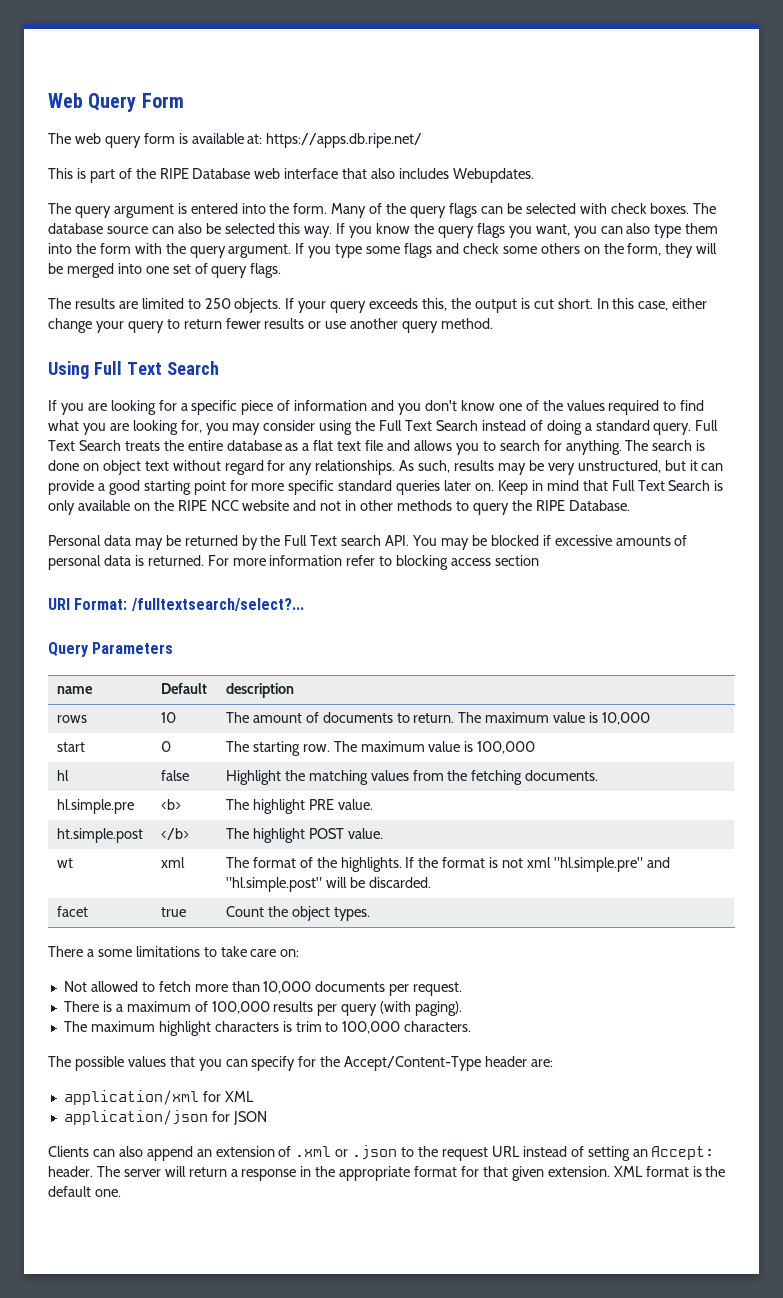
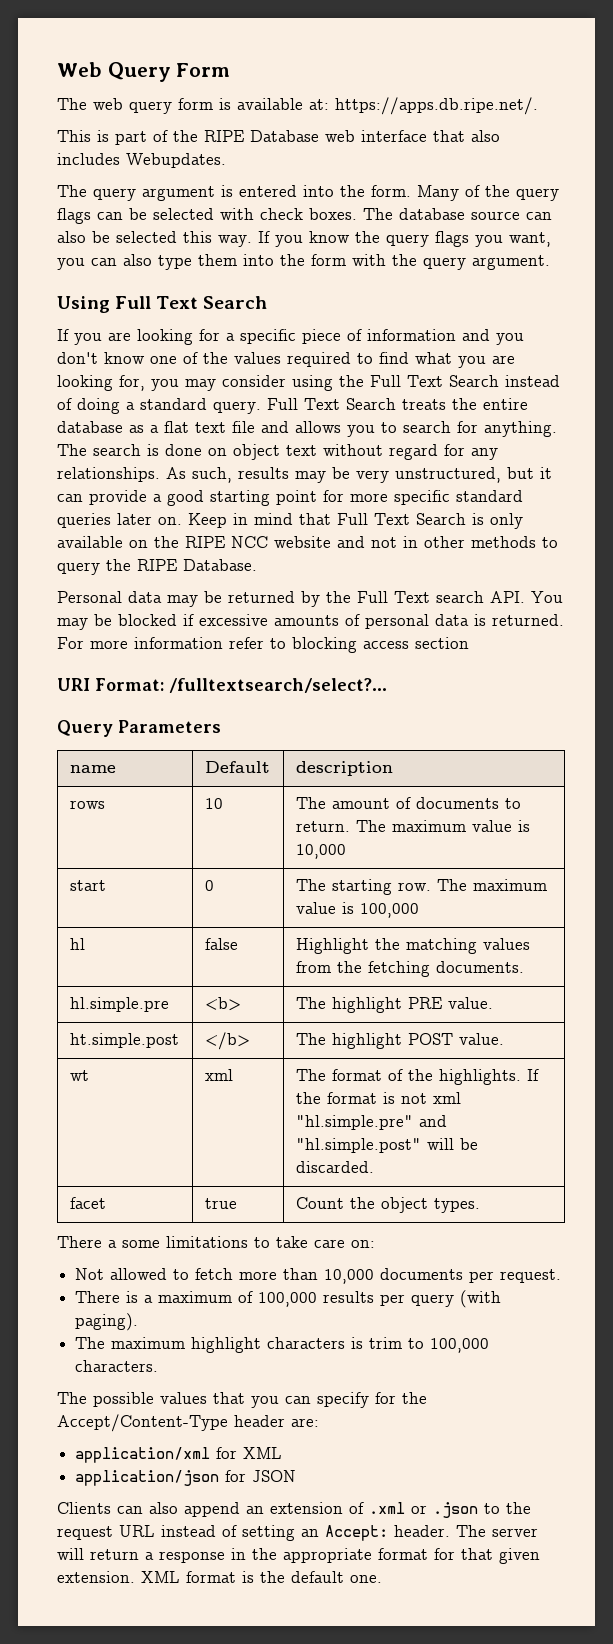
- The web query form is available at: https://apps.db.ripe.net/
+ The web query form is available at: https://apps.db.ripe.net/.
- If you type some flags and check some others on the form, they will be merged into one set of query flags.
- The results are limited to 250 objects. If your query exceeds this, the output is cut short. In this case, either change your query to return fewer results or use another query method.

